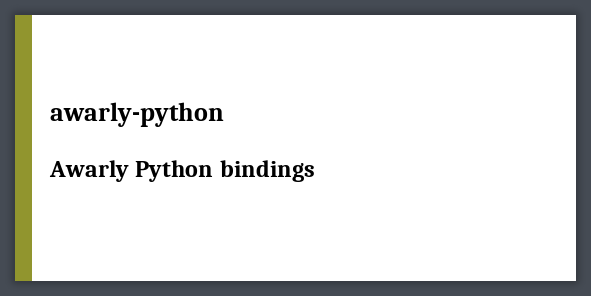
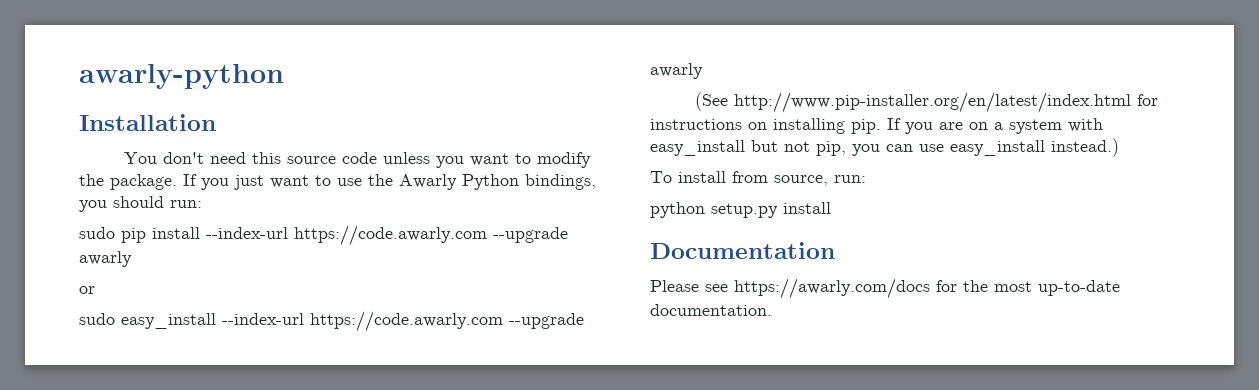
- Awarly Python bindings
+ Installation
+ You don't need this source code unless you want to modify the package. If you just want to use the Awarly Python bindings, you should run:
+ sudo pip install --index-url https://code.awarly.com --upgrade awarly
+ or
+ sudo easy_install --index-url https://code.awarly.com --upgrade awarly
+ (See http://www.pip-installer.org/en/latest/index.html for instructions on installing pip. If you are on a system with easy_install but not pip, you can use easy_install instead.)
+ To install from source, run:
+ python setup.py install
+ Documentation
+ Please see https://awarly.com/docs for the most up-to-date documentation.

